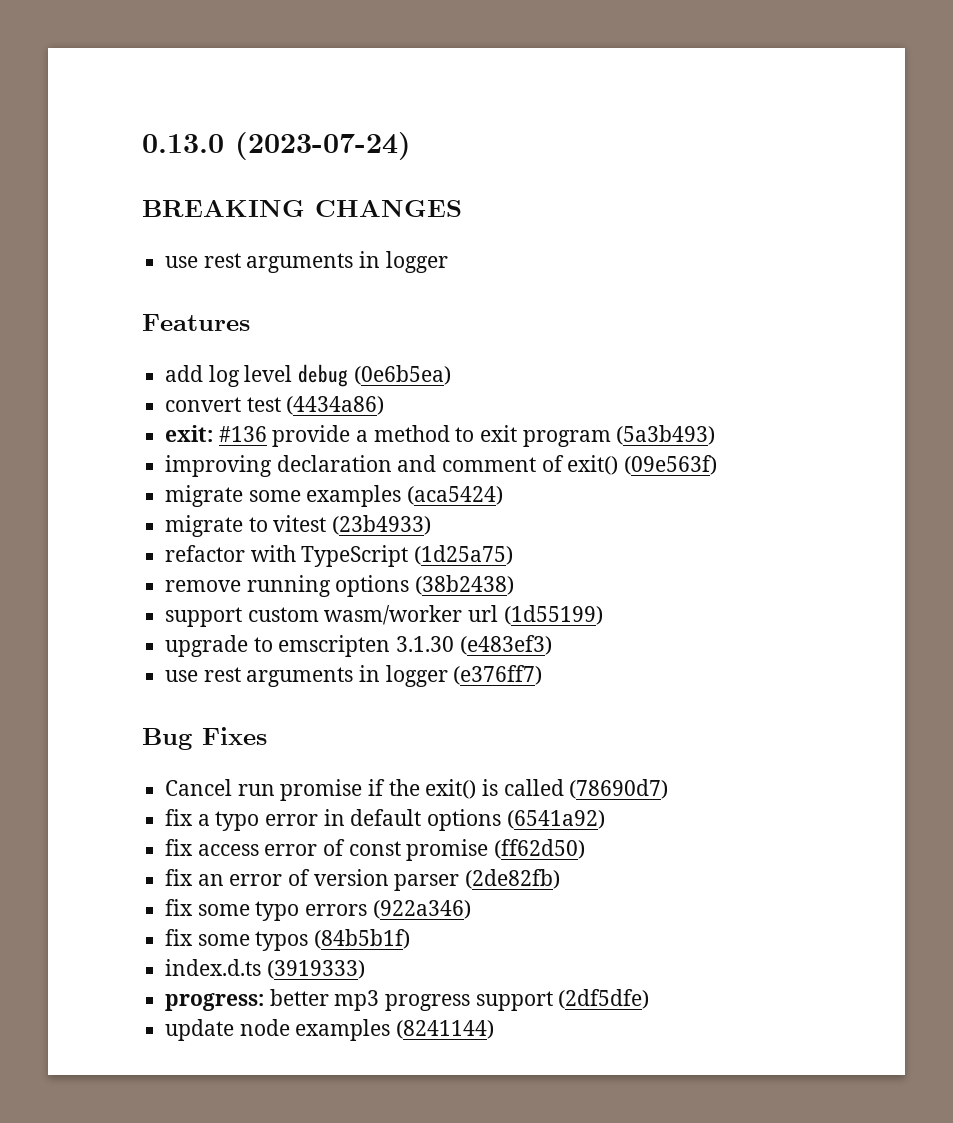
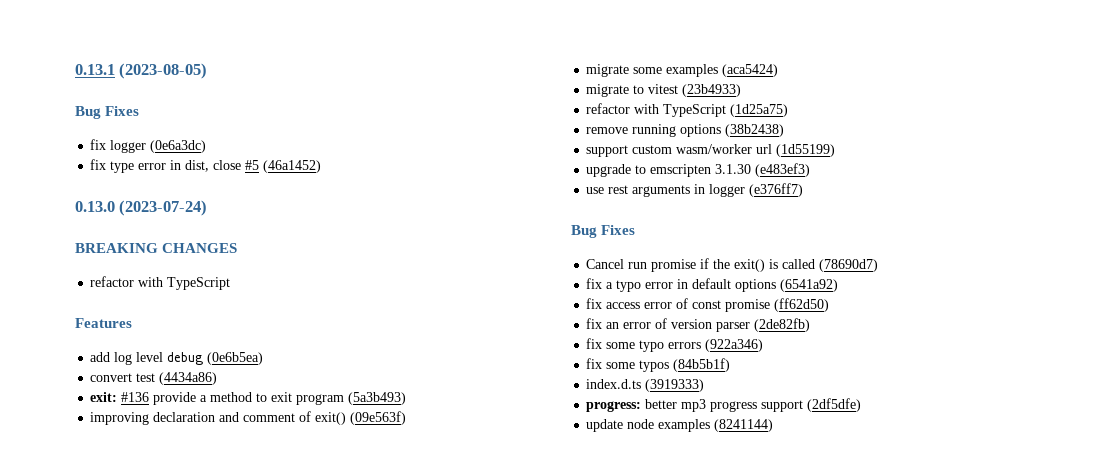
+ 0.13.1 (2023-08-05)
+ Bug Fixes
+ fix logger (0e6a3dc)
+ fix type error in dist, close #5 (46a1452)
  BREAKING CHANGES
- use rest arguments in logger
+ refactor with TypeScript

